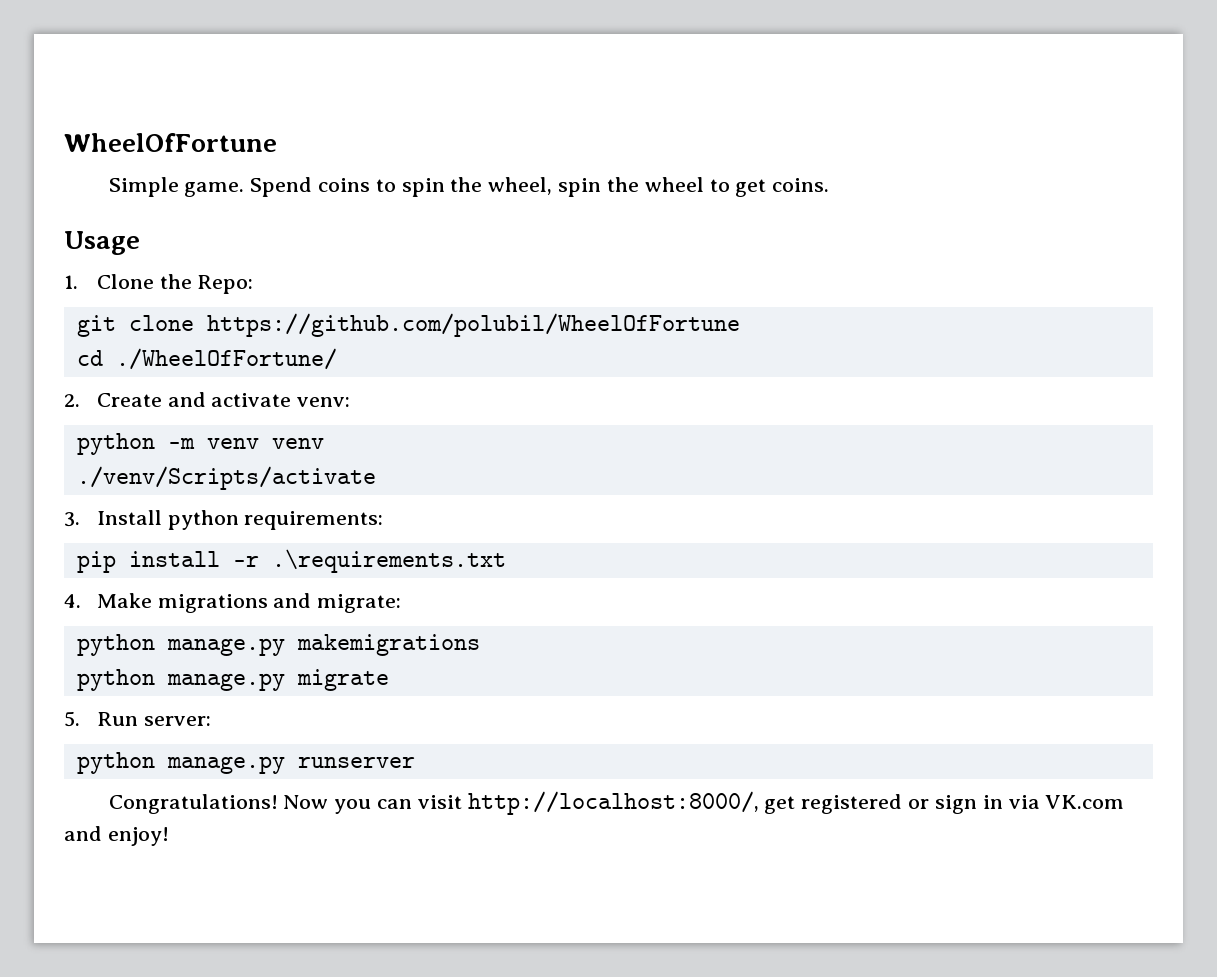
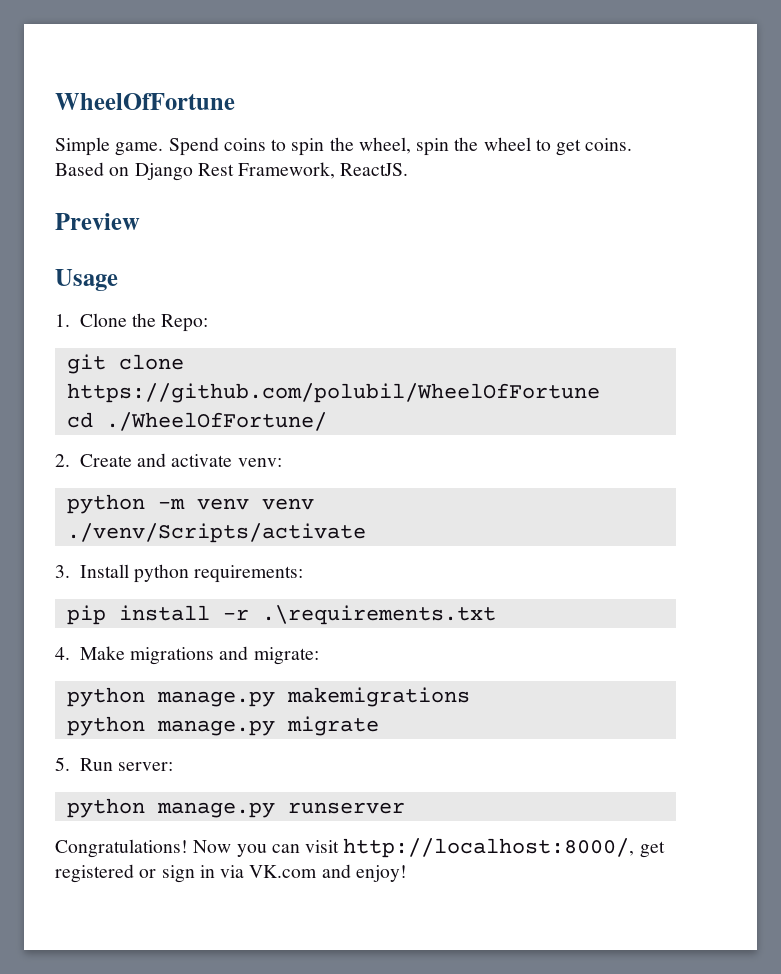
+ Based on Django Rest Framework, ReactJS.
+ Preview

